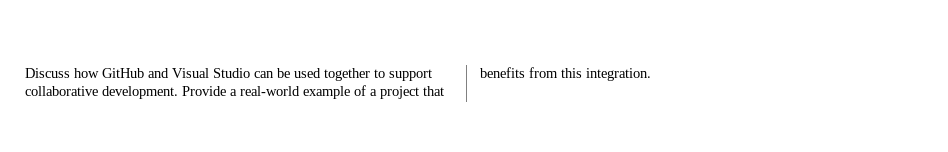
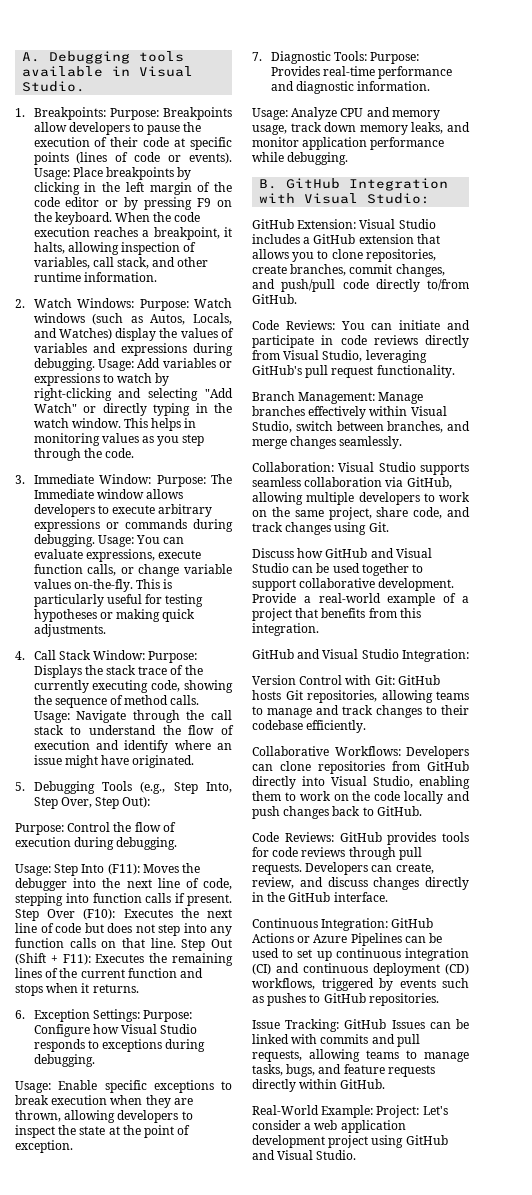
+ A. Debugging tools available in Visual Studio.
+ 1. Breakpoints: Purpose: Breakpoints allow developers to pause the execution of their code at specific points (lines of code or events). Usage: Place breakpoints by clicking in the left margin of the code editor or by pressing F9 on the keyboard. When the code execution reaches a breakpoint, it halts, allowing inspection of variables, call stack, and other runtime information.
+ 2. Watch Windows: Purpose: Watch windows (such as Autos, Locals, and Watches) display the values of variables and expressions during debugging. Usage: Add variables or expressions to watch by right-clicking and selecting "Add Watch" or directly typing in the watch window. This helps in monitoring values as you step through the code.
+ 3. Immediate Window: Purpose: The Immediate window allows developers to execute arbitrary expressions or commands during debugging. Usage: You can evaluate expressions, execute function calls, or change variable values on-the-fly. This is particularly useful for testing hypotheses or making quick adjustments.
+ 4. Call Stack Window: Purpose: Displays the stack trace of the currently executing code, showing the sequence of method calls. Usage: Navigate through the call stack to understand the flow of execution and identify where an issue might have originated.
+ 5. Debugging Tools (e.g., Step Into, Step Over, Step Out):
+ Purpose: Control the flow of execution during debugging.
+ Usage: Step Into (F11): Moves the debugger into the next line of code, stepping into function calls if present. Step Over (F10): Executes the next line of code but does not step into any function calls on that line. Step Out (Shift + F11): Executes the remaining lines of the current function and stops when it returns.
+ 6. Exception Settings: Purpose: Configure how Visual Studio responds to exceptions during debugging.
+ Usage: Enable specific exceptions to break execution when they are thrown, allowing developers to inspect the state at the point of exception.
+ 7. Diagnostic Tools: Purpose: Provides real-time performance and diagnostic information.
+ Usage: Analyze CPU and memory usage, track down memory leaks, and monitor application performance while debugging.
+ B. GitHub Integration with Visual Studio:
+ GitHub Extension: Visual Studio includes a GitHub extension that allows you to clone repositories, create branches, commit changes, and push/pull code directly to/from GitHub.
+ Code Reviews: You can initiate and participate in code reviews directly from Visual Studio, leveraging GitHub's pull request functionality.
+ Branch Management: Manage branches effectively within Visual Studio, switch between branches, and merge changes seamlessly.
+ Collaboration: Visual Studio supports seamless collaboration via GitHub, allowing multiple developers to work on the same project, share code, and track changes using Git.
+ GitHub and Visual Studio Integration:
+ Version Control with Git: GitHub hosts Git repositories, allowing teams to manage and track changes to their codebase efficiently.
+ Collaborative Workflows: Developers can clone repositories from GitHub directly into Visual Studio, enabling them to work on the code locally and push changes back to GitHub.
+ Code Reviews: GitHub provides tools for code reviews through pull requests. Developers can create, review, and discuss changes directly in the GitHub interface.
+ Continuous Integration: GitHub Actions or Azure Pipelines can be used to set up continuous integration (CI) and continuous deployment (CD) workflows, triggered by events such as pushes to GitHub repositories.
+ Issue Tracking: GitHub Issues can be linked with commits and pull requests, allowing teams to manage tasks, bugs, and feature requests directly within GitHub.
+ Real-World Example: Project: Let's consider a web application development project using GitHub and Visual Studio.

